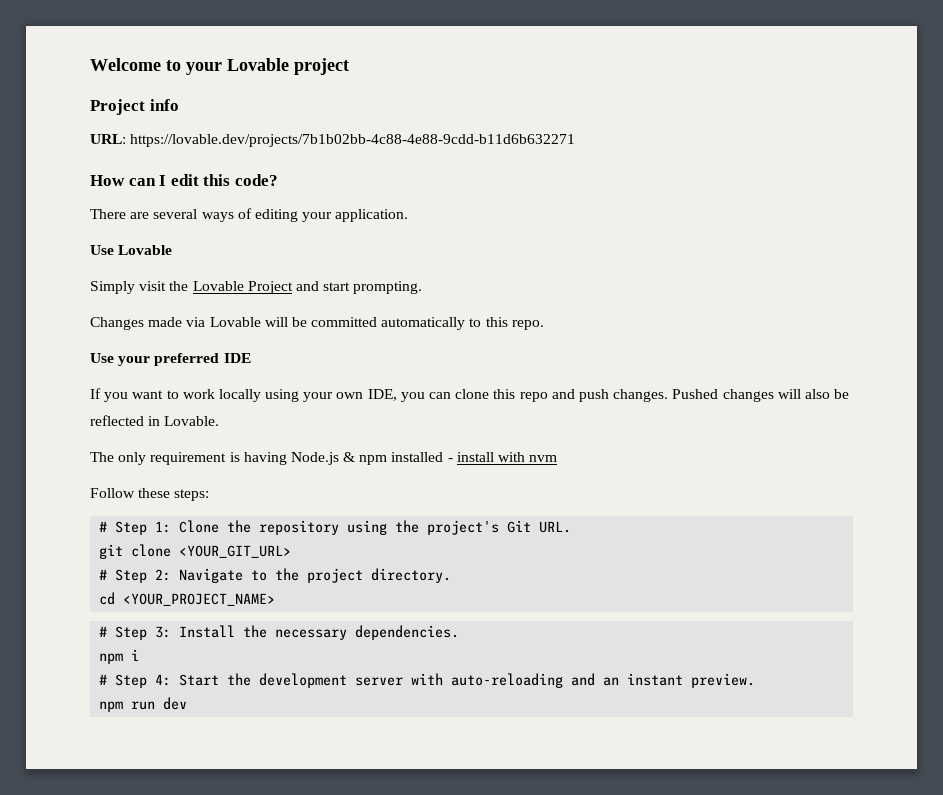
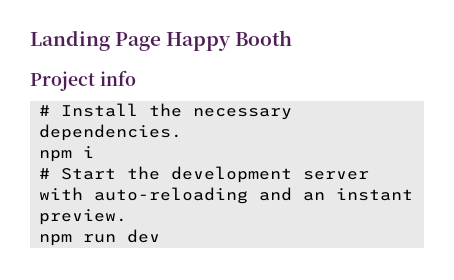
- Welcome to your Lovable project
+ Landing Page Happy Booth
  Project info
- URL: https://lovable.dev/projects/7b1b02bb-4c88-4e88-9cdd-b11d6b632271
- How can I edit this code?
- There are several ways of editing your application.
- Use Lovable
- Simply visit the Lovable Project and start prompting.
- Changes made via Lovable will be committed automatically to this repo.
- Use your preferred IDE
- If you want to work locally using your own IDE, you can clone this repo and push changes. Pushed changes will also be reflected in Lovable.
- The only requirement is having Node.js & npm installed - install with nvm
- Follow these steps:
- # Step 1: Clone the repository using the project's Git URL.
- git clone <YOUR_GIT_URL>
- # Step 2: Navigate to the project directory.
- cd <YOUR_PROJECT_NAME>
- # Step 3: Install the necessary dependencies.
+ # Install the necessary dependencies.
- # Step 4: Start the development server with auto-reloading and an instant preview.
+ # Start the development server with auto-reloading and an instant preview.

